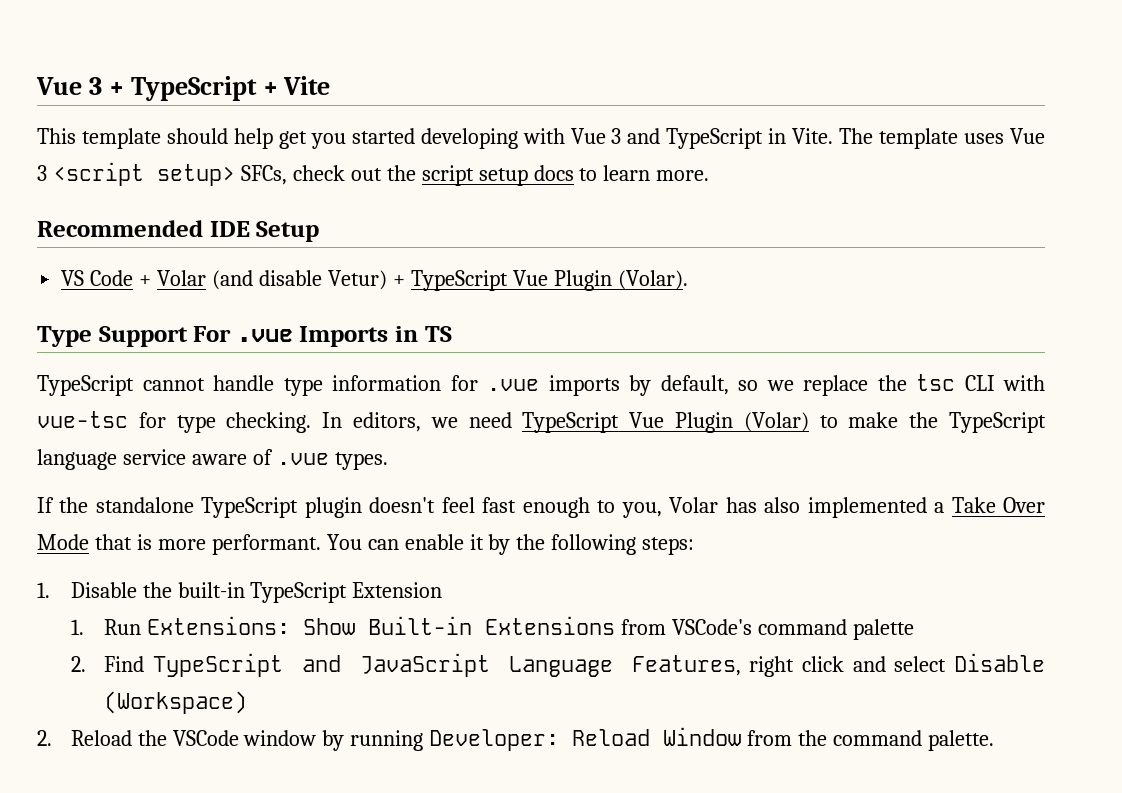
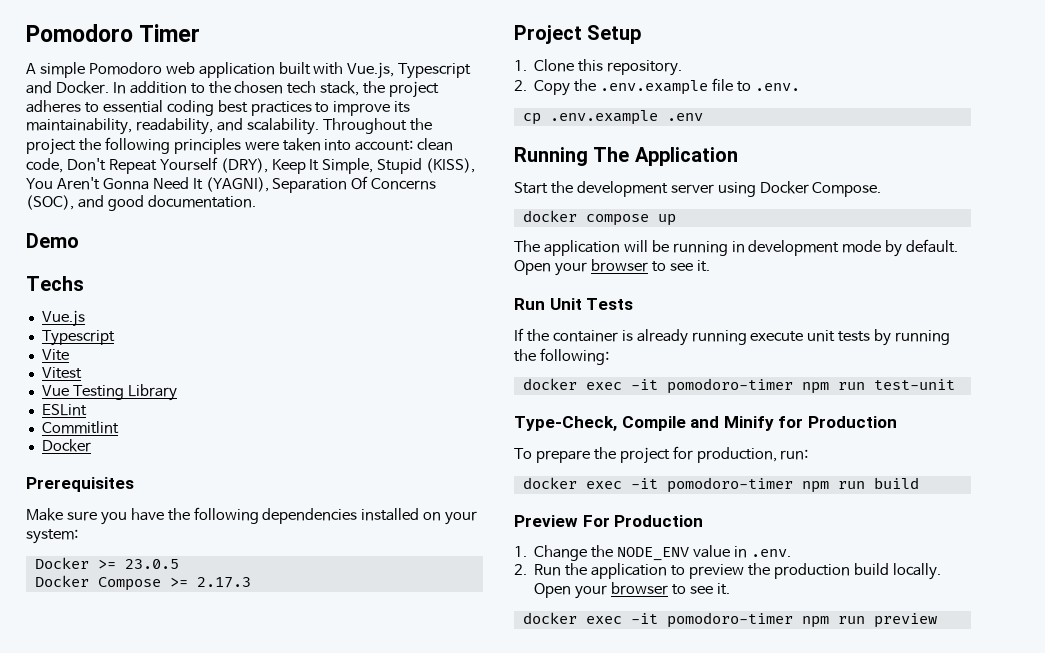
- Vue 3 + TypeScript + Vite
- This template should help get you started developing with Vue 3 and TypeScript in Vite. The template uses Vue 3 <script setup> SFCs, check out the script setup docs to learn more.
- Recommended IDE Setup
- VS Code + Volar (and disable Vetur) + TypeScript Vue Plugin (Volar).
- Type Support For .vue Imports in TS
- TypeScript cannot handle type information for .vue imports by default, so we replace the tsc CLI with vue-tsc for type checking. In editors, we need TypeScript Vue Plugin (Volar) to make the TypeScript language service aware of .vue types.
- If the standalone TypeScript plugin doesn't feel fast enough to you, Volar has also implemented a Take Over Mode that is more performant. You can enable it by the following steps:
- 1. Disable the built-in TypeScript Extension
- 1. Run Extensions: Show Built-in Extensions from VSCode's command palette
- 2. Find TypeScript and JavaScript Language Features, right click and select Disable (Workspace)
- 2. Reload the VSCode window by running Developer: Reload Window from the command palette.
+ Pomodoro Timer
+ A simple Pomodoro web application built with Vue.js, Typescript and Docker. In addition to the chosen tech stack, the project adheres to essential coding best practices to improve its maintainability, readability, and scalability. Throughout the project the following principles were taken into account: clean code, Don't Repeat Yourself (DRY), Keep It Simple, Stupid (KISS), You Aren't Gonna Need It (YAGNI), Separation Of Concerns (SOC), and good documentation.
+ Demo
+ Techs
+ Vue.js
+ Typescript
+ Vite
+ Vitest
+ Vue Testing Library
+ ESLint
+ Commitlint
+ Docker
+ Prerequisites
+ Make sure you have the following dependencies installed on your system:
+ Docker >= 23.0.5
+ Docker Compose >= 2.17.3
+ Project Setup
+ 1. Clone this repository.
+ 2. Copy the .env.example file to .env.
+ cp .env.example .env
+ Running The Application
+ Start the development server using Docker Compose.
+ docker compose up
+ The application will be running in development mode by default. Open your browser to see it.
+ Run Unit Tests
+ If the container is already running execute unit tests by running the following:
+ docker exec -it pomodoro-timer npm run test-unit
+ Type-Check, Compile and Minify for Production
+ To prepare the project for production, run:
+ docker exec -it pomodoro-timer npm run build
+ Preview For Production
+ 1. Change the NODE_ENV value in .env.
+ 2. Run the application to preview the production build locally. Open your browser to see it.
+ docker exec -it pomodoro-timer npm run preview

